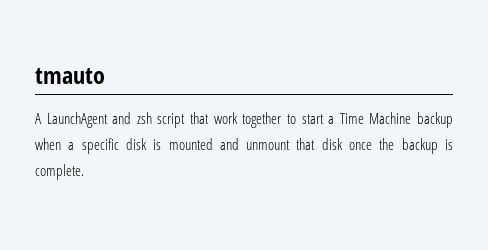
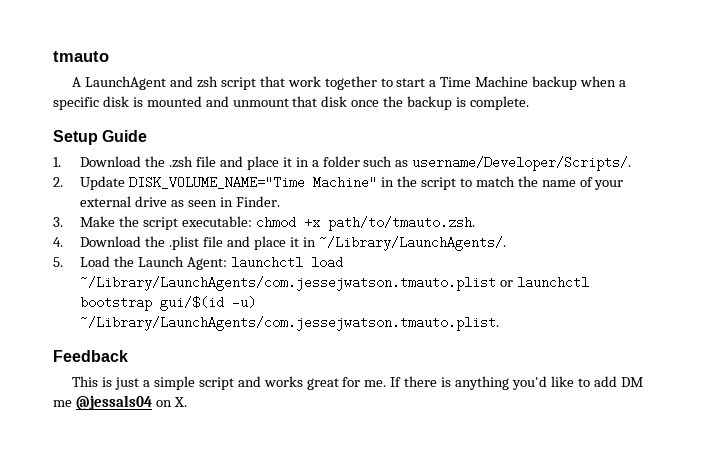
+ Setup Guide
+ 1. Download the .zsh file and place it in a folder such as username/Developer/Scripts/.
+ 2. Update DISK_VOLUME_NAME="Time Machine" in the script to match the name of your external drive as seen in Finder.
+ 3. Make the script executable: chmod +x path/to/tmauto.zsh.
+ 4. Download the .plist file and place it in ~/Library/LaunchAgents/.
+ 5. Load the Launch Agent: launchctl load ~/Library/LaunchAgents/com.jessejwatson.tmauto.plist or launchctl bootstrap gui/$(id -u) ~/Library/LaunchAgents/com.jessejwatson.tmauto.plist.
+ Feedback
+ This is just a simple script and works great for me. If there is anything you'd like to add DM me @jessals04 on X.

